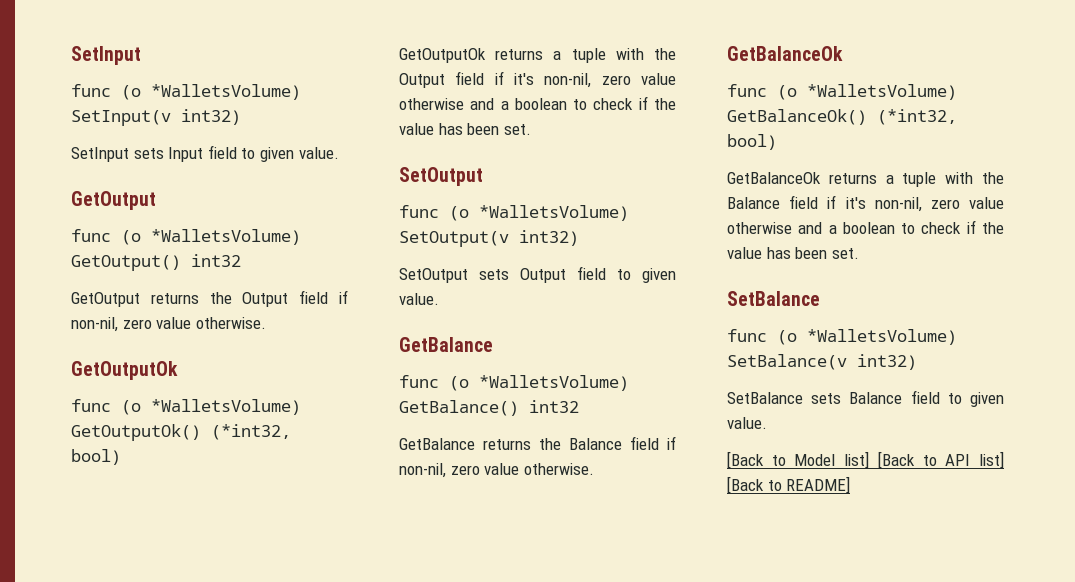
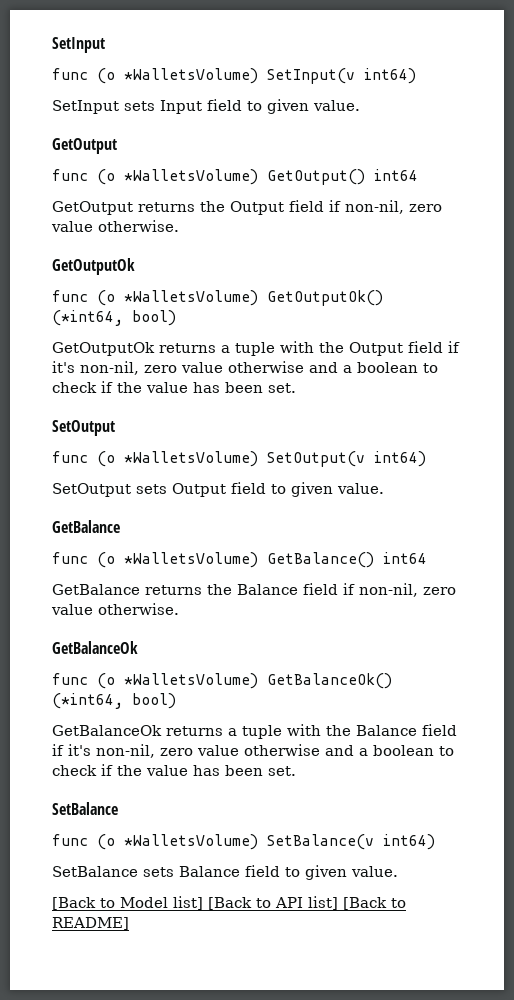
- func (o *WalletsVolume) SetInput(v int32)
+ func (o *WalletsVolume) SetInput(v int64)
- func (o *WalletsVolume) GetOutput() int32
+ func (o *WalletsVolume) GetOutput() int64
- func (o *WalletsVolume) GetOutputOk() (*int32, bool)
+ func (o *WalletsVolume) GetOutputOk() (*int64, bool)
- func (o *WalletsVolume) SetOutput(v int32)
+ func (o *WalletsVolume) SetOutput(v int64)
- func (o *WalletsVolume) GetBalance() int32
+ func (o *WalletsVolume) GetBalance() int64
- func (o *WalletsVolume) GetBalanceOk() (*int32, bool)
+ func (o *WalletsVolume) GetBalanceOk() (*int64, bool)
- func (o *WalletsVolume) SetBalance(v int32)
+ func (o *WalletsVolume) SetBalance(v int64)

